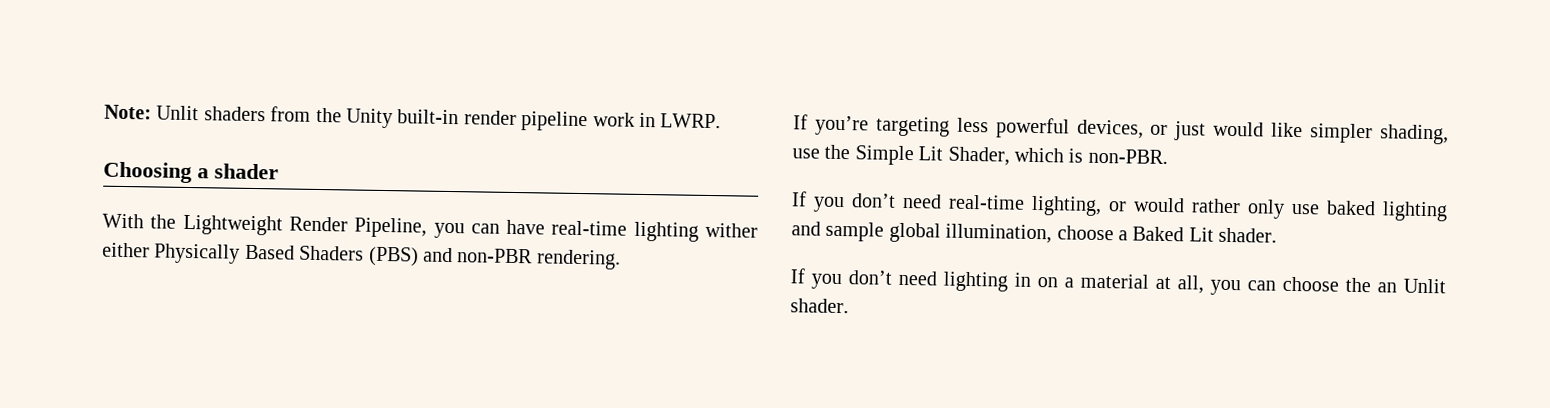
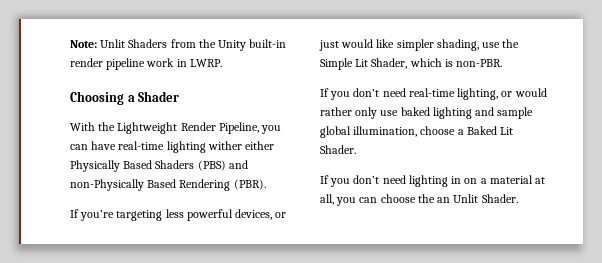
- Note: Unlit shaders from the Unity built-in render pipeline work in LWRP.
+ Note: Unlit Shaders from the Unity built-in render pipeline work in LWRP.
- Choosing a shader
+ Choosing a Shader
- With the Lightweight Render Pipeline, you can have real-time lighting wither either Physically Based Shaders (PBS) and non-PBR rendering.
+ With the Lightweight Render Pipeline, you can have real-time lighting wither either Physically Based Shaders (PBS) and non-Physically Based Rendering (PBR).
- If you don’t need real-time lighting, or would rather only use baked lighting and sample global illumination, choose a Baked Lit shader.
+ If you don’t need real-time lighting, or would rather only use baked lighting and sample global illumination, choose a Baked Lit Shader.
- If you don’t need lighting in on a material at all, you can choose the an Unlit shader.
+ If you don’t need lighting in on a material at all, you can choose the an Unlit Shader.

